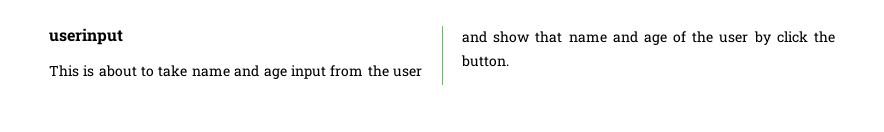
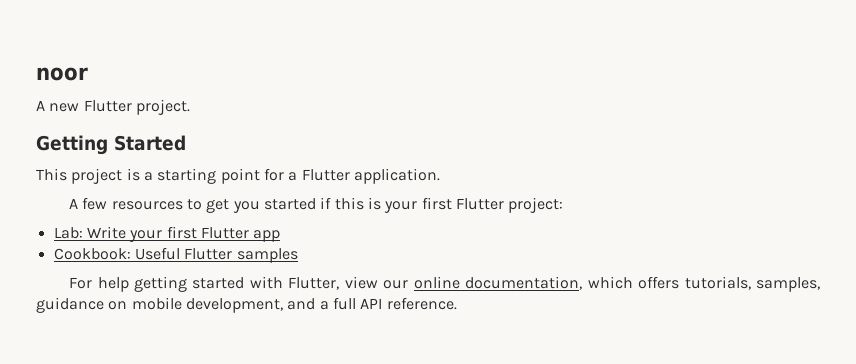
- userinput
- This is about to take name and age input from the user and show that name and age of the user by click the button.
+ noor
+ A new Flutter project.
+ Getting Started
+ This project is a starting point for a Flutter application.
+ A few resources to get you started if this is your first Flutter project:
+ Lab: Write your first Flutter app
+ Cookbook: Useful Flutter samples
+ For help getting started with Flutter, view our online documentation, which offers tutorials, samples, guidance on mobile development, and a full API reference.

